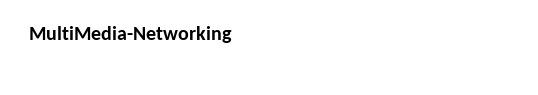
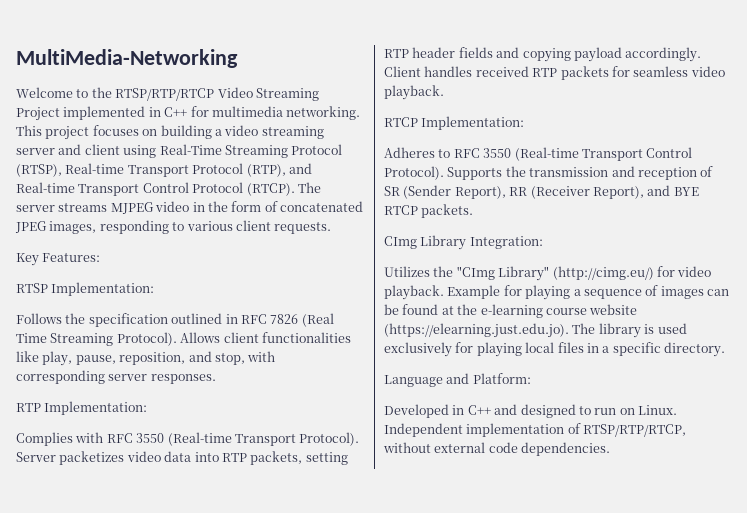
+ Welcome to the RTSP/RTP/RTCP Video Streaming Project implemented in C++ for multimedia networking. This project focuses on building a video streaming server and client using Real-Time Streaming Protocol (RTSP), Real-time Transport Protocol (RTP), and Real-time Transport Control Protocol (RTCP). The server streams MJPEG video in the form of concatenated JPEG images, responding to various client requests.
+ Key Features:
+ RTSP Implementation:
+ Follows the specification outlined in RFC 7826 (Real Time Streaming Protocol). Allows client functionalities like play, pause, reposition, and stop, with corresponding server responses.
+ RTP Implementation:
+ Complies with RFC 3550 (Real-time Transport Protocol). Server packetizes video data into RTP packets, setting RTP header fields and copying payload accordingly. Client handles received RTP packets for seamless video playback.
+ RTCP Implementation:
+ Adheres to RFC 3550 (Real-time Transport Control Protocol). Supports the transmission and reception of SR (Sender Report), RR (Receiver Report), and BYE RTCP packets.
+ CImg Library Integration:
+ Utilizes the "CImg Library" (http://cimg.eu/) for video playback. Example for playing a sequence of images can be found at the e-learning course website (https://elearning.just.edu.jo). The library is used exclusively for playing local files in a specific directory.
+ Language and Platform:
+ Developed in C++ and designed to run on Linux. Independent implementation of RTSP/RTP/RTCP, without external code dependencies.

